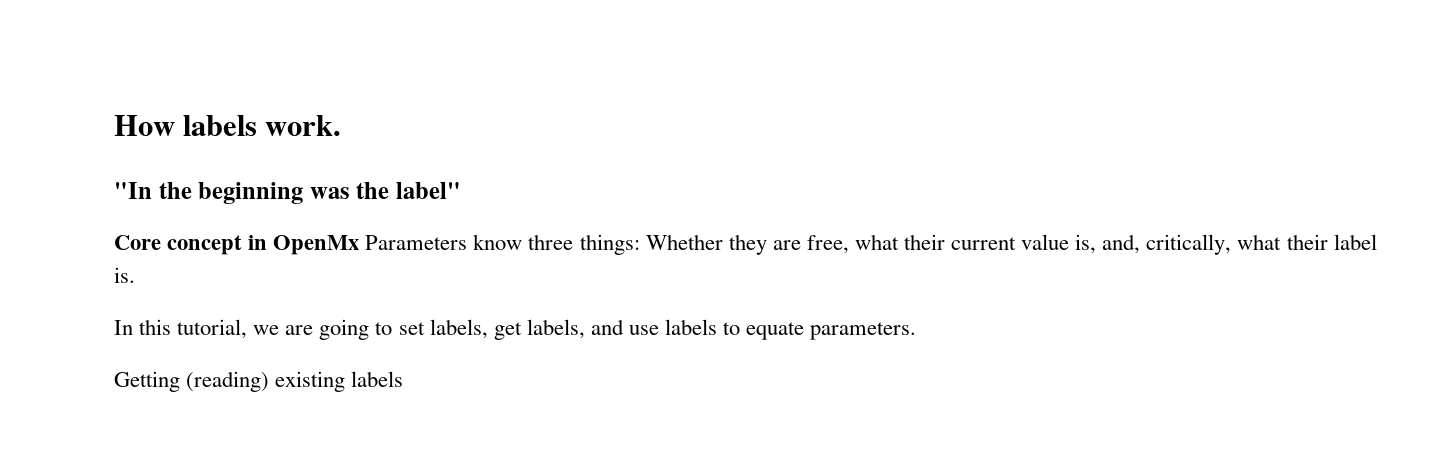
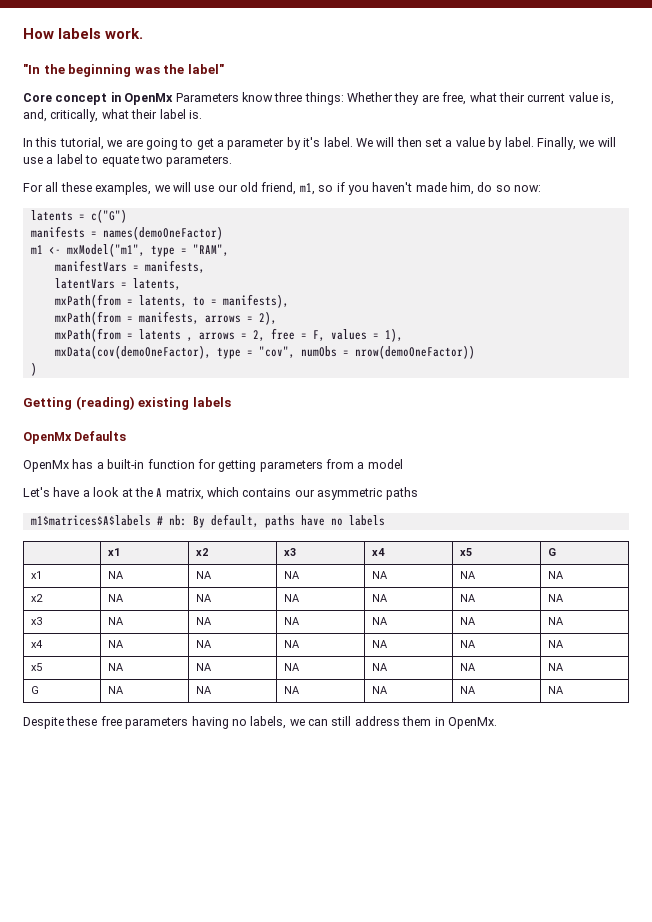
- In this tutorial, we are going to set labels, get labels, and use labels to equate parameters.
+ In this tutorial, we are going to get a parameter by it's label. We will then set a value by label. Finally, we will use a label to equate two parameters.
+ For all these examples, we will use our old friend, m1, so if you haven't made him, do so now:
+ latents = c("G")
+ manifests = names(demoOneFactor)
+ m1 <- mxModel("m1", type = "RAM",
+ manifestVars = manifests,
+ latentVars = latents,
+ mxPath(from = latents, to = manifests),
+ mxPath(from = manifests, arrows = 2),
+ mxPath(from = latents , arrows = 2, free = F, values = 1),
+ mxData(cov(demoOneFactor), type = "cov", numObs = nrow(demoOneFactor))
+ )
  Getting (reading) existing labels
+ OpenMx Defaults
+ OpenMx has a built-in function for getting parameters from a model
+ Let's have a look at the A matrix, which contains our asymmetric paths
+ m1$matrices$A$labels # nb: By default, paths have no labels
+ | x1 | x2 | x3 | x4 | x5 | G
+ x1 | NA | NA | NA | NA | NA | NA
+ x2 | NA | NA | NA | NA | NA | NA
+ x3 | NA | NA | NA | NA | NA | NA
+ x4 | NA | NA | NA | NA | NA | NA
+ x5 | NA | NA | NA | NA | NA | NA
+ G | NA | NA | NA | NA | NA | NA
+ Despite these free parameters having no labels, we can still address them in OpenMx.

